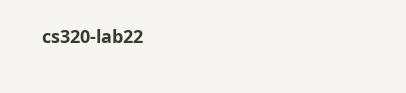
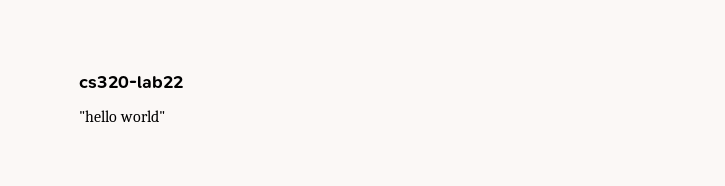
+ "hello world"

